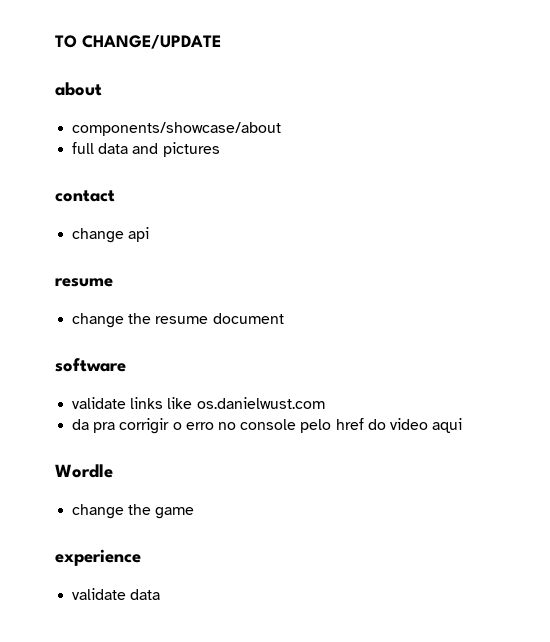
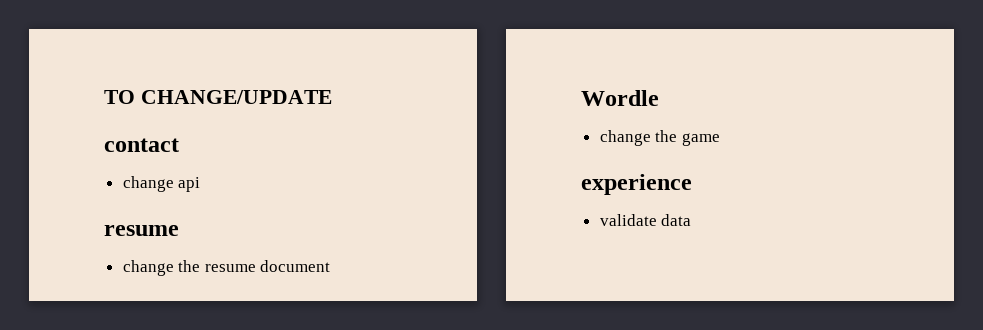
- about
- components/showcase/about
- full data and pictures
- software
- validate links like os.danielwust.com
- da pra corrigir o erro no console pelo href do video aqui

